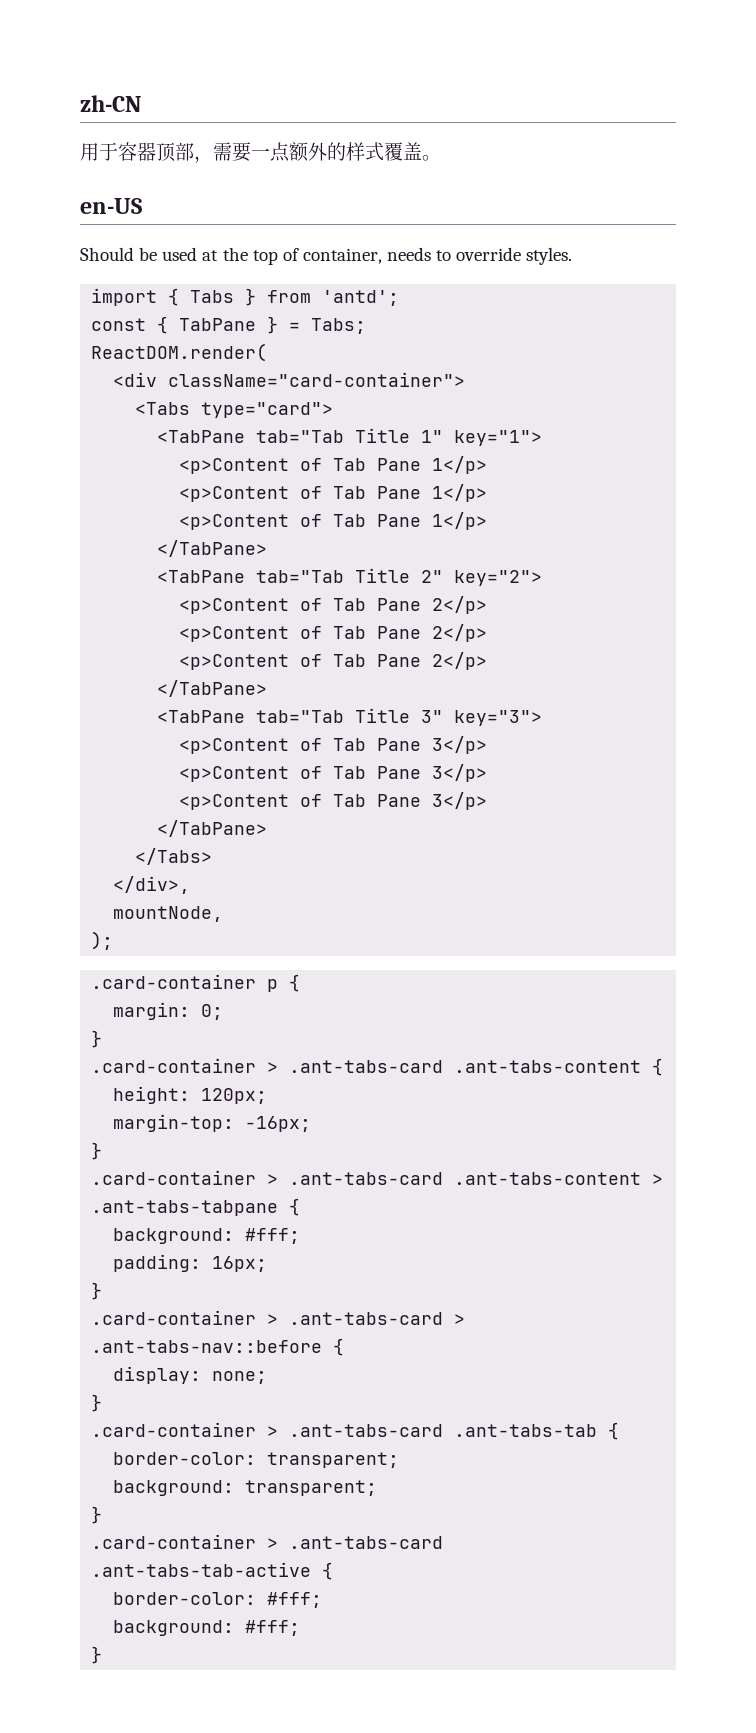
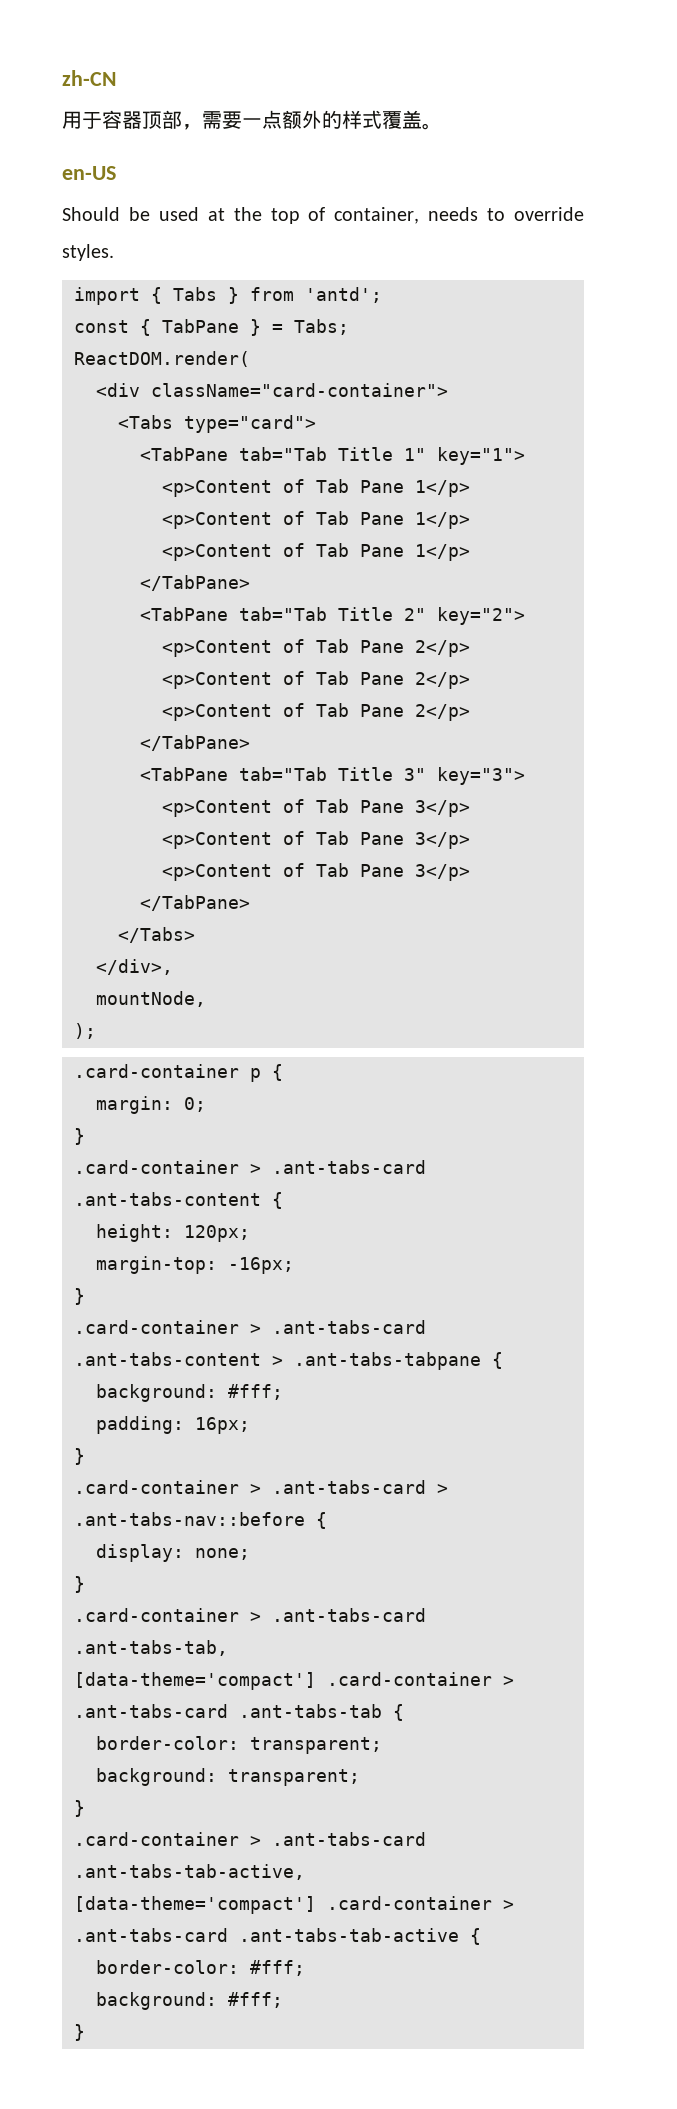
- .card-container > .ant-tabs-card .ant-tabs-tab {
+ .card-container > .ant-tabs-card .ant-tabs-tab,
+ [data-theme='compact'] .card-container > .ant-tabs-card .ant-tabs-tab {
- .card-container > .ant-tabs-card .ant-tabs-tab-active {
+ .card-container > .ant-tabs-card .ant-tabs-tab-active,
+ [data-theme='compact'] .card-container > .ant-tabs-card .ant-tabs-tab-active {

